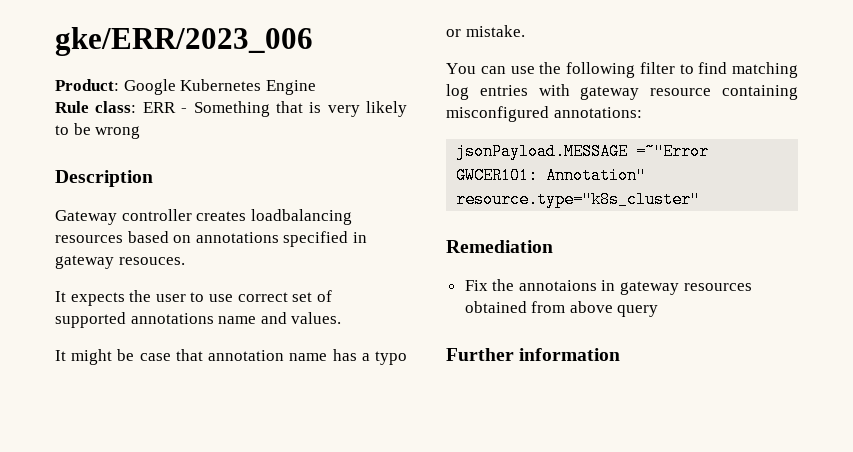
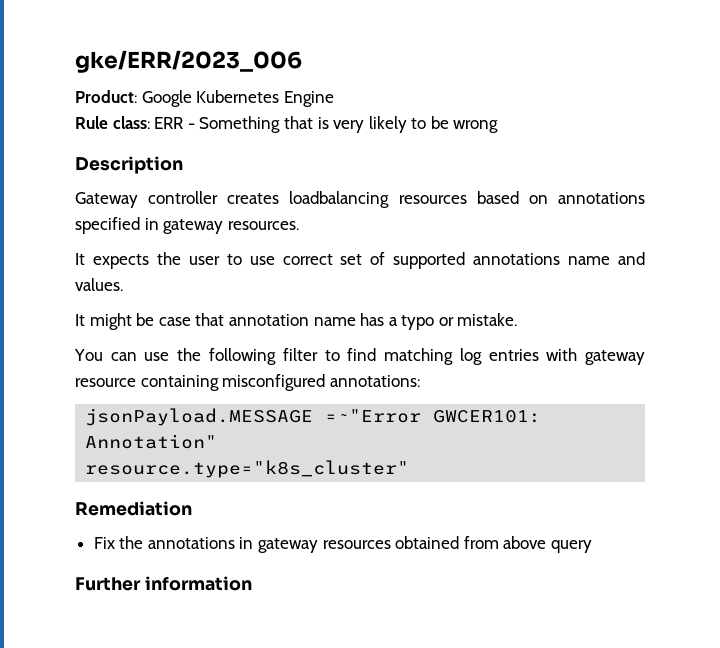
- Gateway controller creates loadbalancing resources based on annotations specified in gateway resouces.
+ Gateway controller creates loadbalancing resources based on annotations specified in gateway resources.
- Fix the annotaions in gateway resources obtained from above query
+ Fix the annotations in gateway resources obtained from above query

